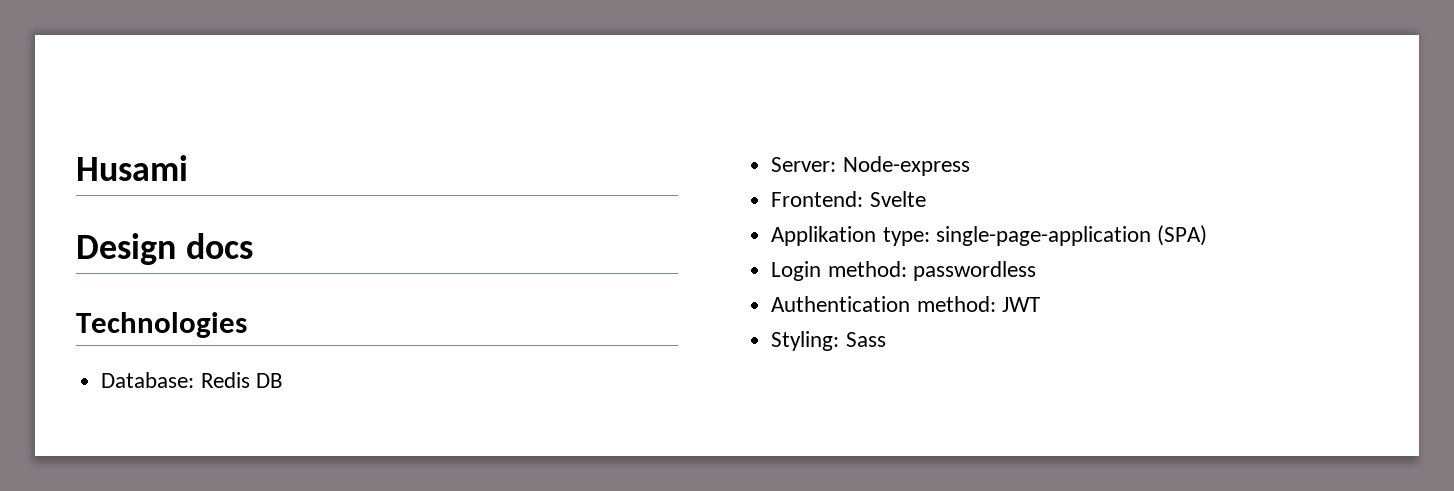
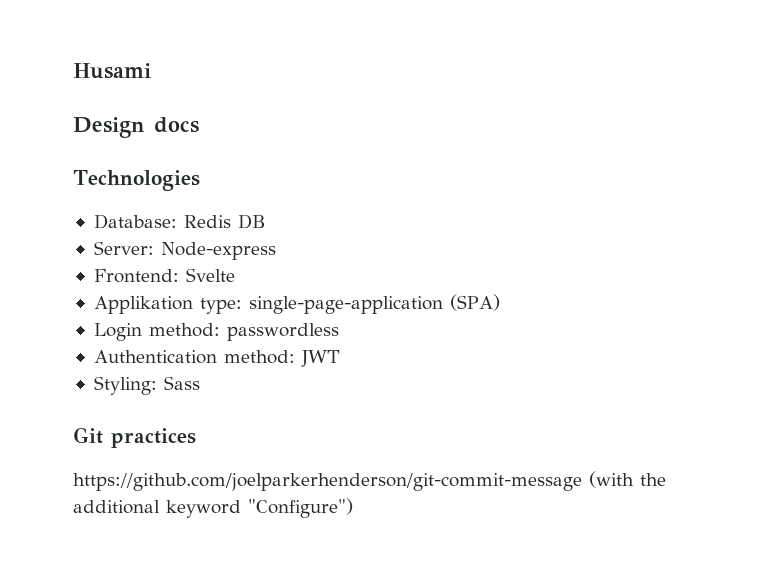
+ Git practices
+ https://github.com/joelparkerhenderson/git-commit-message (with the additional keyword "Configure")

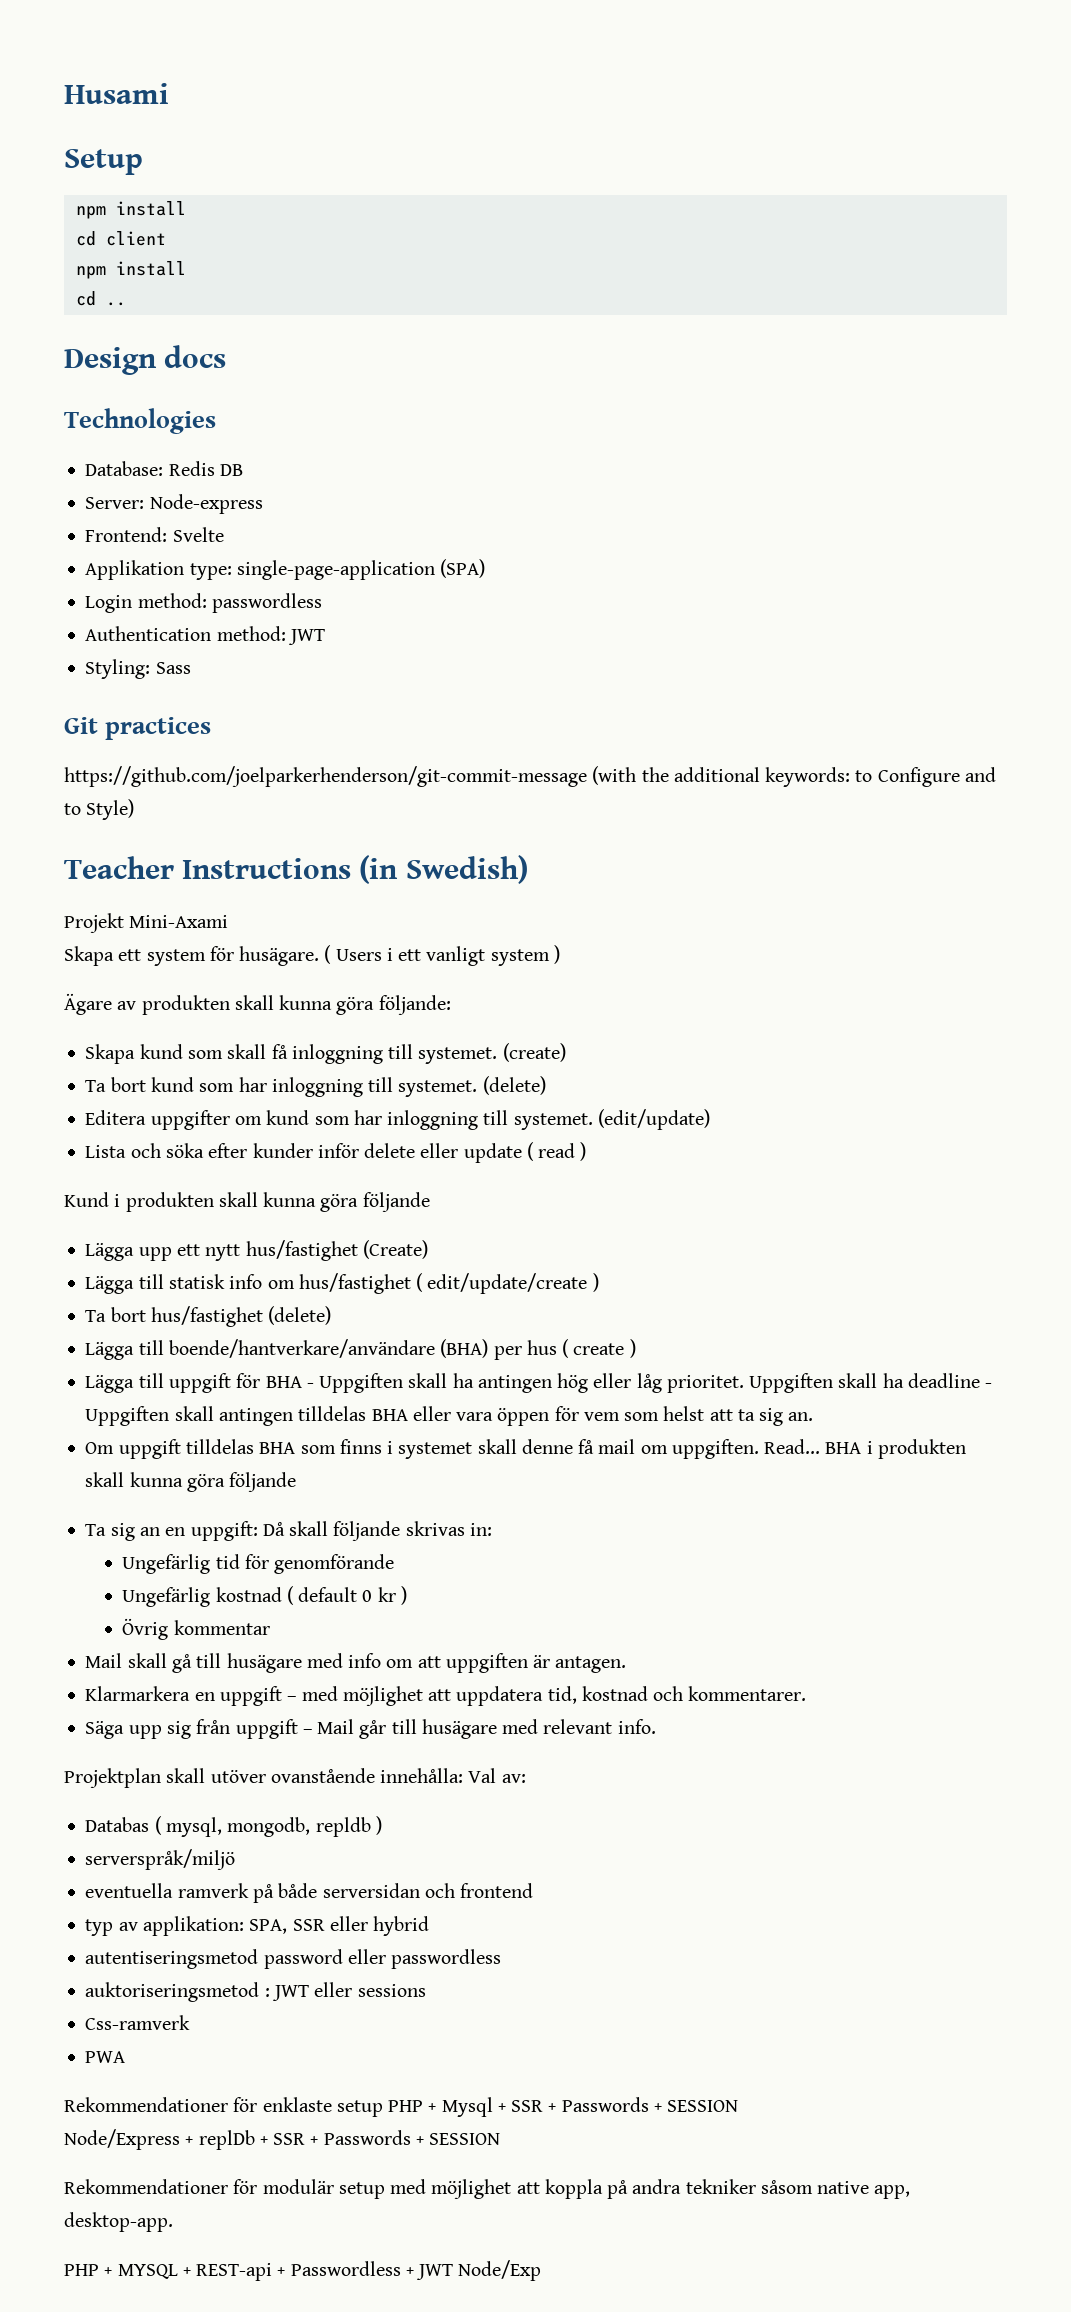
+ Setup
+ npm install
+ cd client
+ npm install
+ cd ..
- https://github.com/joelparkerhenderson/git-commit-message (with the additional keyword "Configure")
+ https://github.com/joelparkerhenderson/git-commit-message (with the additional keywords: to Configure and to Style)
+ Teacher Instructions (in Swedish)
+ Projekt Mini-Axami
+ Skapa ett system för husägare. ( Users i ett vanligt system )
+ Ägare av produkten skall kunna göra följande:
+ Skapa kund som skall få inloggning till systemet. (create)
+ Ta bort kund som har inloggning till systemet. (delete)
+ Editera uppgifter om kund som har inloggning till systemet. (edit/update)
+ Lista och söka efter kunder inför delete eller update ( read )
+ Kund i produkten skall kunna göra följande
+ Lägga upp ett nytt hus/fastighet (Create)
+ Lägga till statisk info om hus/fastighet ( edit/update/create )
+ Ta bort hus/fastighet (delete)
+ Lägga till boende/hantverkare/användare (BHA) per hus ( create )
+ Lägga till uppgift för BHA - Uppgiften skall ha antingen hög eller låg prioritet. Uppgiften skall ha deadline - Uppgiften skall antingen tilldelas BHA eller vara öppen för vem som helst att ta sig an.
+ Om uppgift tilldelas BHA som finns i systemet skall denne få mail om uppgiften. Read... BHA i produkten skall kunna göra följande
+ Ta sig an en uppgift: Då skall följande skrivas in:
+ Ungefärlig tid för genomförande
+ Ungefärlig kostnad ( default 0 kr )
+ Övrig kommentar
+ Mail skall gå till husägare med info om att uppgiften är antagen.
+ Klarmarkera en uppgift – med möjlighet att uppdatera tid, kostnad och kommentarer.
+ Säga upp sig från uppgift – Mail går till husägare med relevant info.
+ Projektplan skall utöver ovanstående innehålla: Val av:
+ Databas ( mysql, mongodb, repldb )
+ serverspråk/miljö
+ eventuella ramverk på både serversidan och frontend
+ typ av applikation: SPA, SSR eller hybrid
+ autentiseringsmetod password eller passwordless
+ auktoriseringsmetod : JWT eller sessions
+ Css-ramverk
+ PWA
+ Rekommendationer för enklaste setup PHP + Mysql + SSR + Passwords + SESSION
+ Node/Express + replDb + SSR + Passwords + SESSION
+ Rekommendationer för modulär setup med möjlighet att koppla på andra tekniker såsom native app, desktop-app.
+ PHP + MYSQL + REST-api + Passwordless + JWT Node/Exp

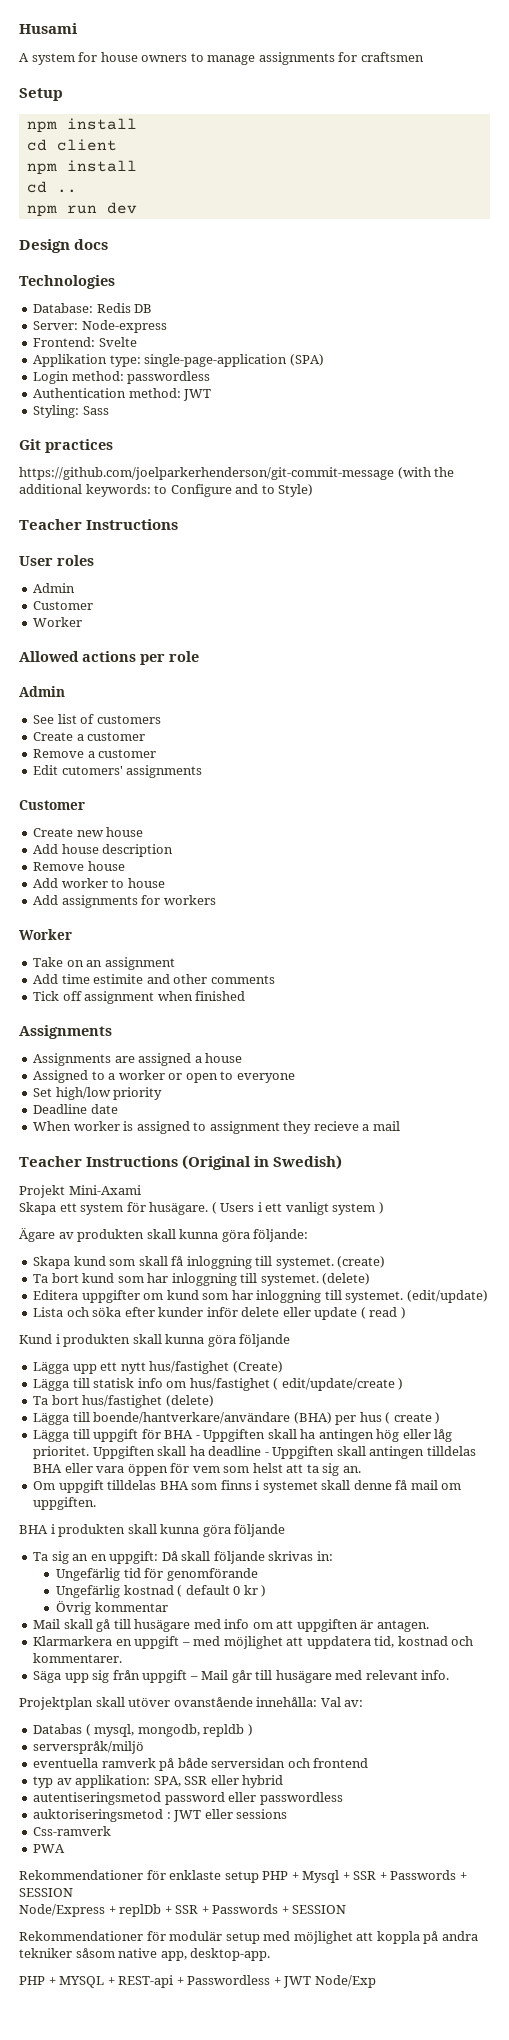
+ A system for house owners to manage assignments for craftsmen
+ npm run dev
  https://github.com/joelparkerhenderson/git-commit-message (with the additional keywords: to Configure and to Style)
- Teacher Instructions (in Swedish)
+ Teacher Instructions
+ User roles
+ Admin
+ Customer
+ Worker
+ Allowed actions per role
+ Admin
+ See list of customers
+ Create a customer
+ Remove a customer
+ Edit cutomers' assignments
+ Customer
+ Create new house
+ Add house description
+ Remove house
+ Add worker to house
+ Add assignments for workers
+ Worker
+ Take on an assignment
+ Add time estimite and other comments
+ Tick off assignment when finished
+ Assignments
+ Assignments are assigned a house
+ Assigned to a worker or open to everyone
+ Set high/low priority
+ Deadline date
+ When worker is assigned to assignment they recieve a mail
+ Teacher Instructions (Original in Swedish)
- Om uppgift tilldelas BHA som finns i systemet skall denne få mail om uppgiften. Read... BHA i produkten skall kunna göra följande
+ Om uppgift tilldelas BHA som finns i systemet skall denne få mail om uppgiften.
+ BHA i produkten skall kunna göra följande

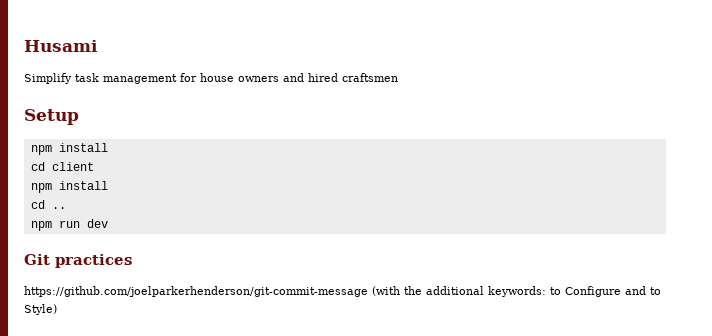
- A system for house owners to manage assignments for craftsmen
+ Simplify task management for house owners and hired craftsmen
- Design docs
- Technologies
- Database: Redis DB
- Server: Node-express
- Frontend: Svelte
- Applikation type: single-page-application (SPA)
- Login method: passwordless
- Authentication method: JWT
- Styling: Sass
  https://github.com/joelparkerhenderson/git-commit-message (with the additional keywords: to Configure and to Style)
- Teacher Instructions
- User roles
- Admin
- Customer
- Worker
- Allowed actions per role
- Admin
- See list of customers
- Create a customer
- Remove a customer
- Edit cutomers' assignments
- Customer
- Create new house
- Add house description
- Remove house
- Add worker to house
- Add assignments for workers
- Worker
- Take on an assignment
- Add time estimite and other comments
- Tick off assignment when finished
- Assignments
- Assignments are assigned a house
- Assigned to a worker or open to everyone
- Set high/low priority
- Deadline date
- When worker is assigned to assignment they recieve a mail
- Teacher Instructions (Original in Swedish)
- Projekt Mini-Axami
- Skapa ett system för husägare. ( Users i ett vanligt system )
- Ägare av produkten skall kunna göra följande:
- Skapa kund som skall få inloggning till systemet. (create)
- Ta bort kund som har inloggning till systemet. (delete)
- Editera uppgifter om kund som har inloggning till systemet. (edit/update)
- Lista och söka efter kunder inför delete eller update ( read )
- Kund i produkten skall kunna göra följande
- Lägga upp ett nytt hus/fastighet (Create)
- Lägga till statisk info om hus/fastighet ( edit/update/create )
- Ta bort hus/fastighet (delete)
- Lägga till boende/hantverkare/användare (BHA) per hus ( create )
- Lägga till uppgift för BHA - Uppgiften skall ha antingen hög eller låg prioritet. Uppgiften skall ha deadline - Uppgiften skall antingen tilldelas BHA eller vara öppen för vem som helst att ta sig an.
- Om uppgift tilldelas BHA som finns i systemet skall denne få mail om uppgiften.
- BHA i produkten skall kunna göra följande
- Ta sig an en uppgift: Då skall följande skrivas in:
- Ungefärlig tid för genomförande
- Ungefärlig kostnad ( default 0 kr )
- Övrig kommentar
- Mail skall gå till husägare med info om att uppgiften är antagen.
- Klarmarkera en uppgift – med möjlighet att uppdatera tid, kostnad och kommentarer.
- Säga upp sig från uppgift – Mail går till husägare med relevant info.
- Projektplan skall utöver ovanstående innehålla: Val av:
- Databas ( mysql, mongodb, repldb )
- serverspråk/miljö
- eventuella ramverk på både serversidan och frontend
- typ av applikation: SPA, SSR eller hybrid
- autentiseringsmetod password eller passwordless
- auktoriseringsmetod : JWT eller sessions
- Css-ramverk
- PWA
- Rekommendationer för enklaste setup PHP + Mysql + SSR + Passwords + SESSION
- Node/Express + replDb + SSR + Passwords + SESSION
- Rekommendationer för modulär setup med möjlighet att koppla på andra tekniker såsom native app, desktop-app.
- PHP + MYSQL + REST-api + Passwordless + JWT Node/Exp

